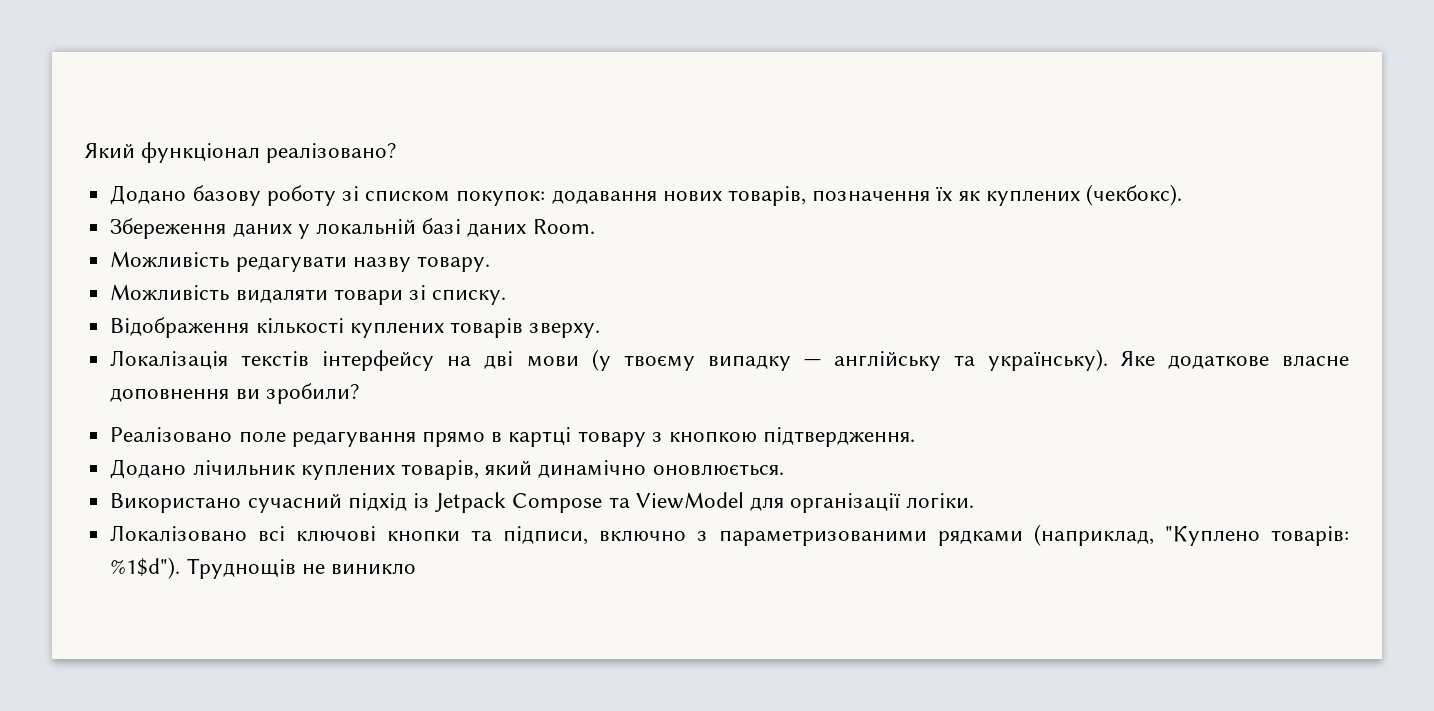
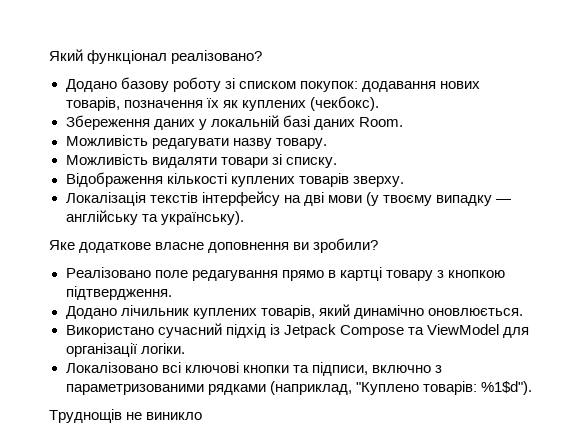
- Локалізація текстів інтерфейсу на дві мови (у твоєму випадку — англійську та українську). Яке додаткове власне доповнення ви зробили?
+ Локалізація текстів інтерфейсу на дві мови (у твоєму випадку — англійську та українську).
+ Яке додаткове власне доповнення ви зробили?
- Локалізовано всі ключові кнопки та підписи, включно з параметризованими рядками (наприклад, "Куплено товарів: %1$d"). Труднощів не виникло
+ Локалізовано всі ключові кнопки та підписи, включно з параметризованими рядками (наприклад, "Куплено товарів: %1$d").
+ Труднощів не виникло

